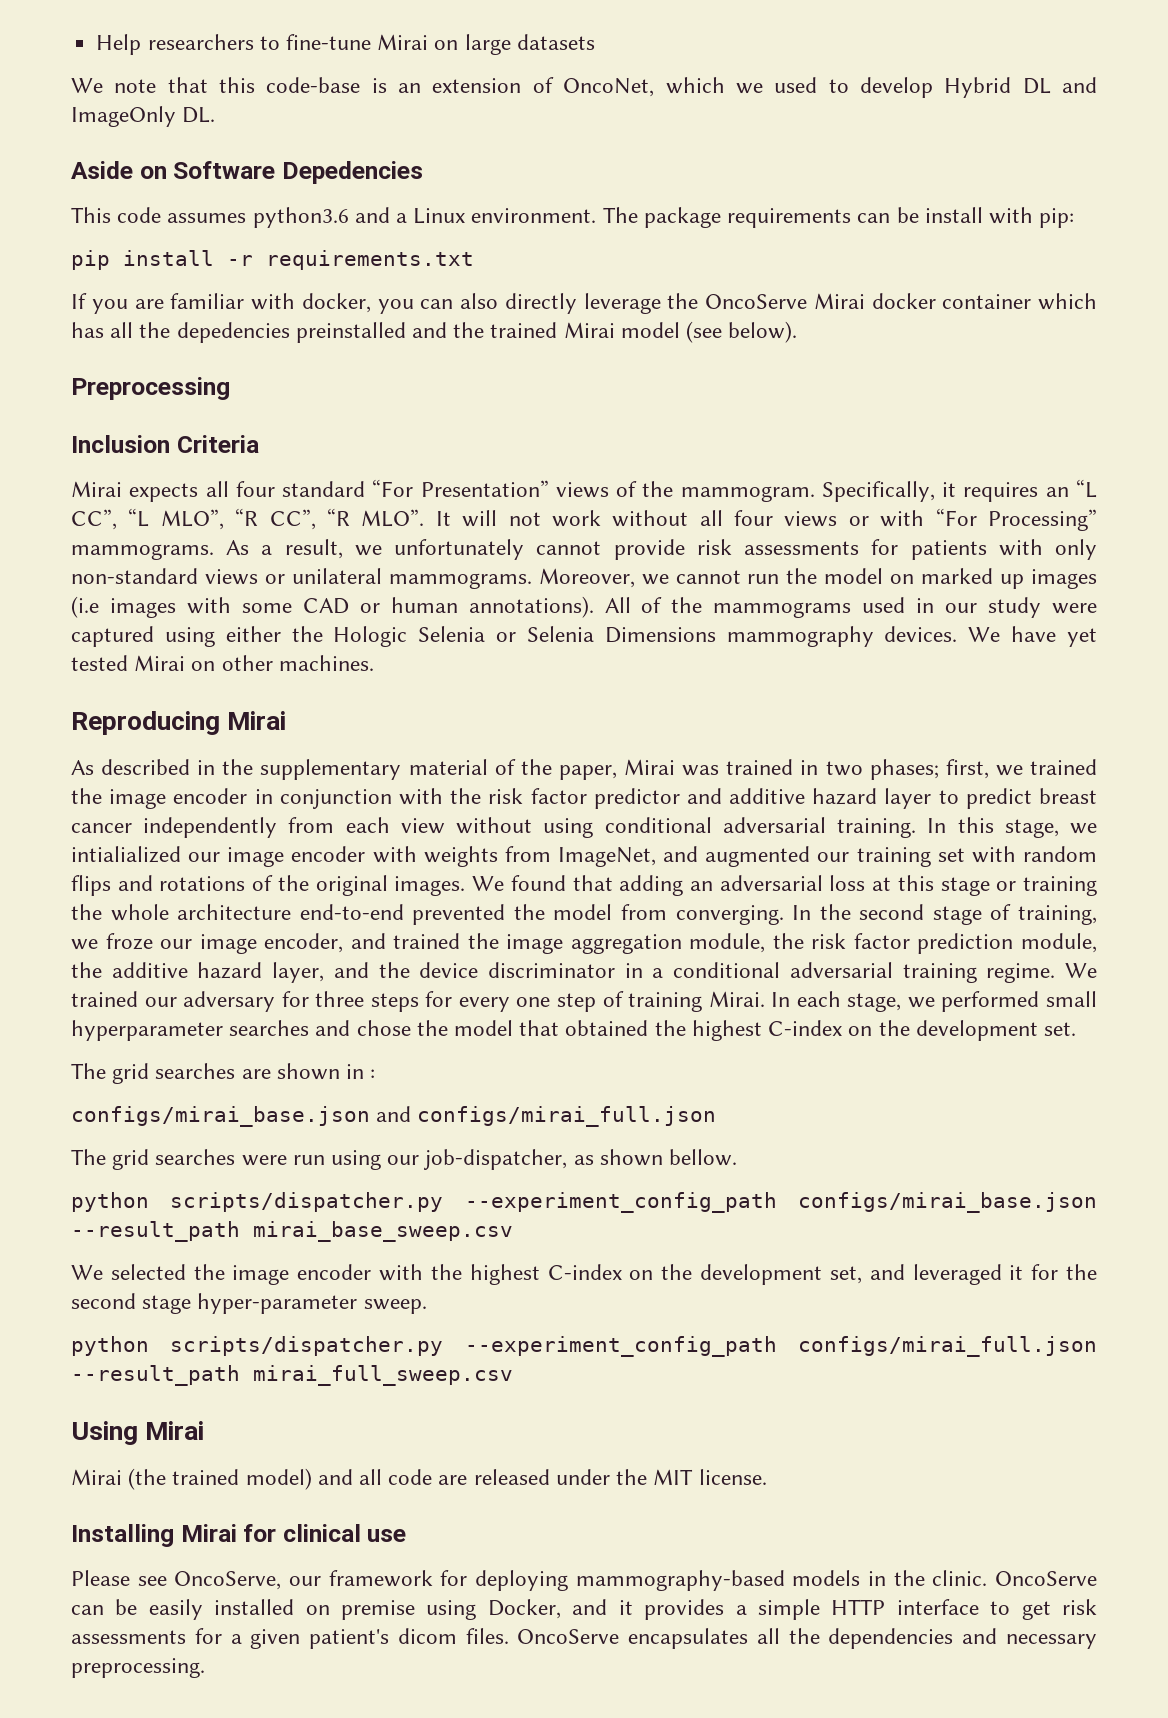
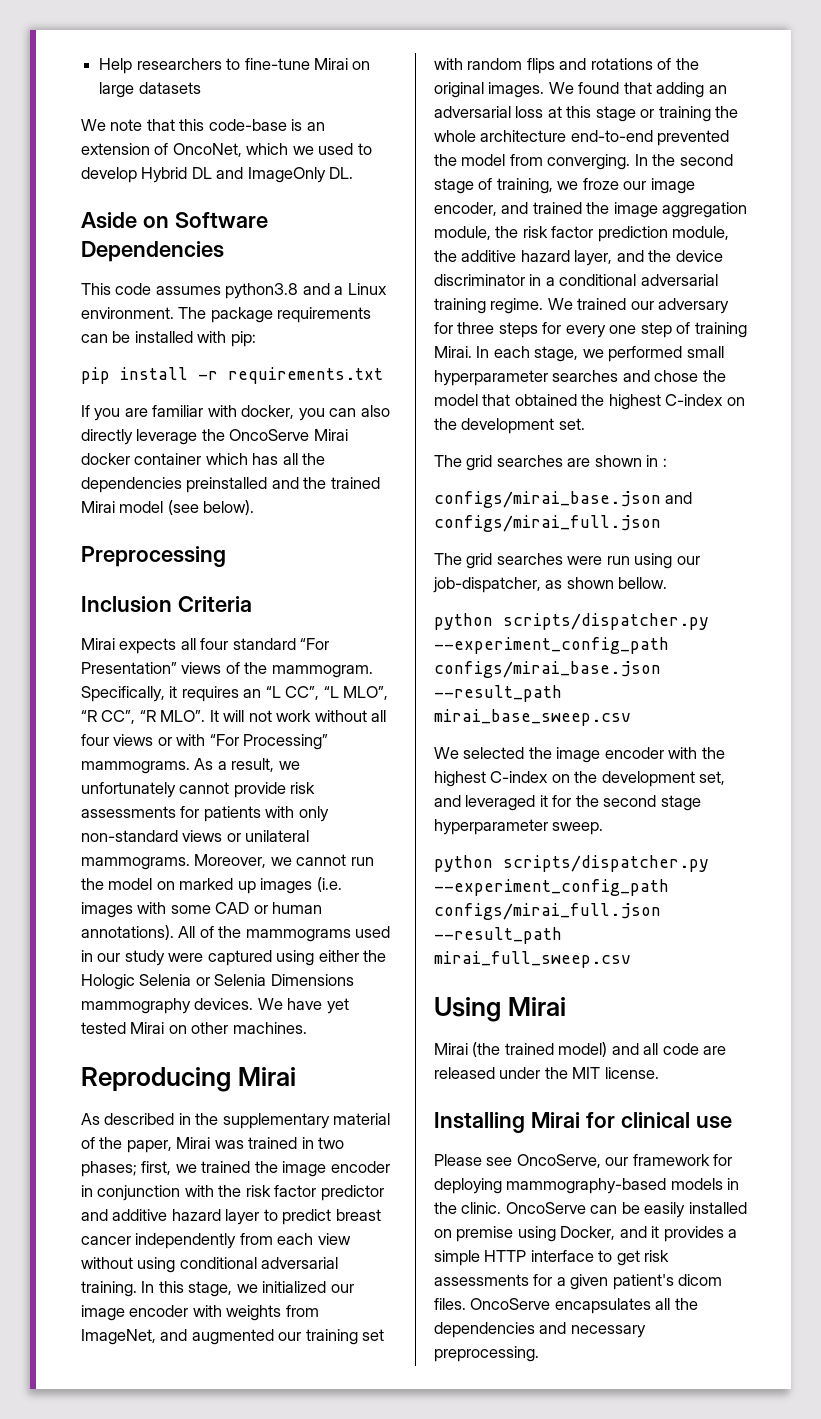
- Aside on Software Depedencies
+ Aside on Software Dependencies
- This code assumes python3.6 and a Linux environment.
+ This code assumes python3.8 and a Linux environment.
- The package requirements can be install with pip:
+ The package requirements can be installed with pip:
- If you are familiar with docker, you can also directly leverage the OncoServe Mirai docker container which has all the depedencies preinstalled and the trained Mirai model (see below).
+ If you are familiar with docker, you can also directly leverage the OncoServe Mirai docker container which has all the dependencies preinstalled and the trained Mirai model (see below).
- Moreover, we cannot run the model on marked up images (i.e images with some CAD or human annotations).
+ Moreover, we cannot run the model on marked up images (i.e. images with some CAD or human annotations).
- In this stage, we intialialized our image encoder with weights from ImageNet, and augmented our training set with random flips and rotations of the original images.
+ In this stage, we initialized our image encoder with weights from ImageNet, and augmented our training set with random flips and rotations of the original images.
- We selected the image encoder with the highest C-index on the development set, and leveraged it for the second stage hyper-parameter sweep.
+ We selected the image encoder with the highest C-index on the development set, and leveraged it for the second stage hyperparameter sweep.

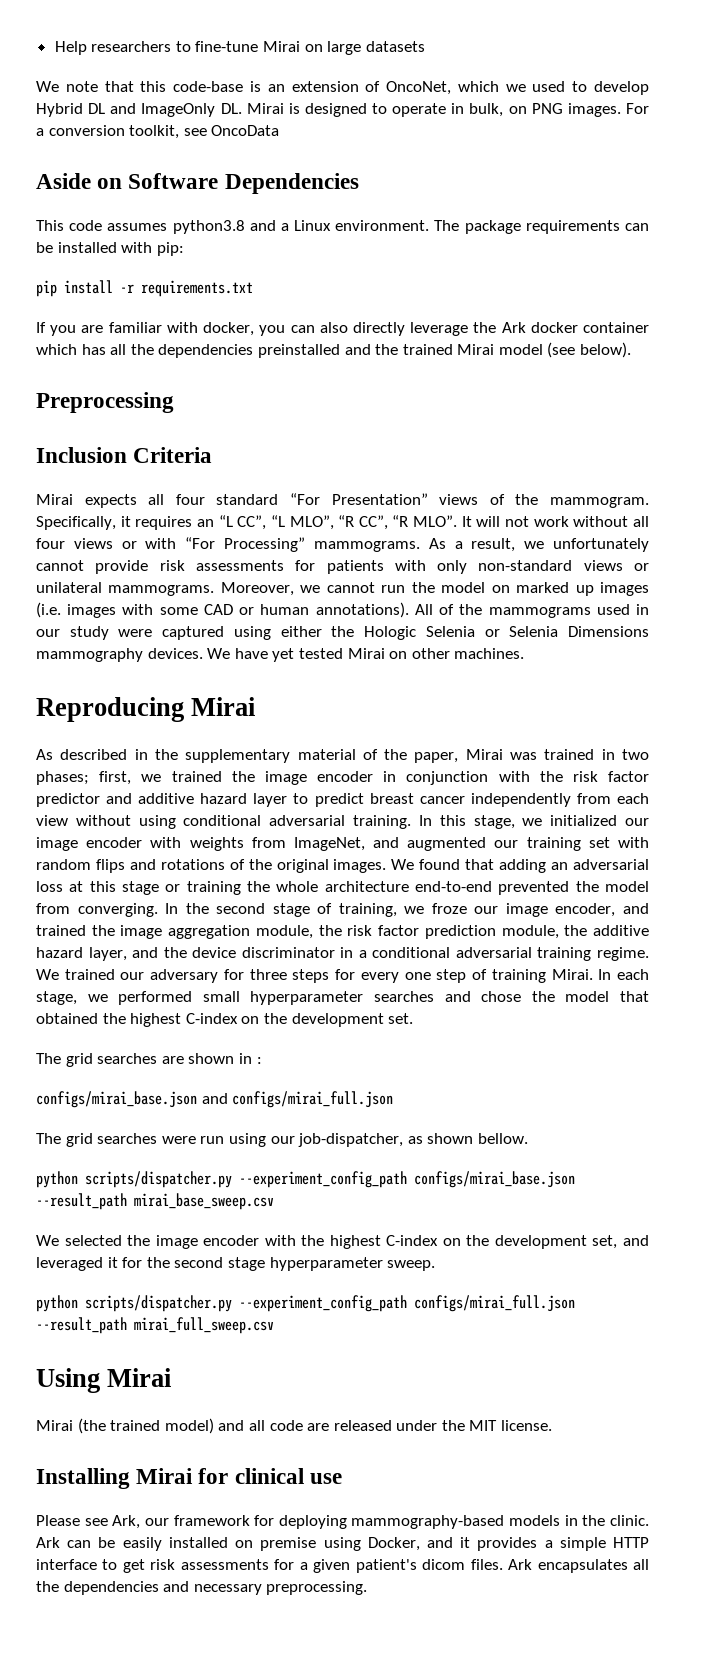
- We note that this code-base is an extension of OncoNet, which we used to develop Hybrid DL and ImageOnly DL.
+ We note that this code-base is an extension of OncoNet, which we used to develop Hybrid DL and ImageOnly DL. Mirai is designed to operate in bulk, on PNG images. For a conversion toolkit, see OncoData
- If you are familiar with docker, you can also directly leverage the OncoServe Mirai docker container which has all the dependencies preinstalled and the trained Mirai model (see below).
+ If you are familiar with docker, you can also directly leverage the Ark docker container which has all the dependencies preinstalled and the trained Mirai model (see below).
- Please see OncoServe, our framework for deploying mammography-based models in the clinic.
+ Please see Ark, our framework for deploying mammography-based models in the clinic.
- OncoServe can be easily installed on premise using Docker, and it provides a simple HTTP interface to get risk assessments for a given patient's dicom files.
+ Ark can be easily installed on premise using Docker, and it provides a simple HTTP interface to get risk assessments for a given patient's dicom files.
- OncoServe encapsulates all the dependencies and necessary preprocessing.
+ Ark encapsulates all the dependencies and necessary preprocessing.

